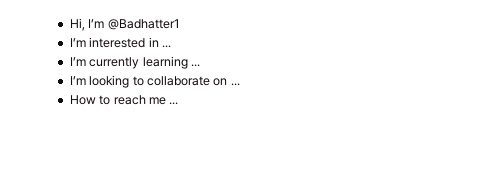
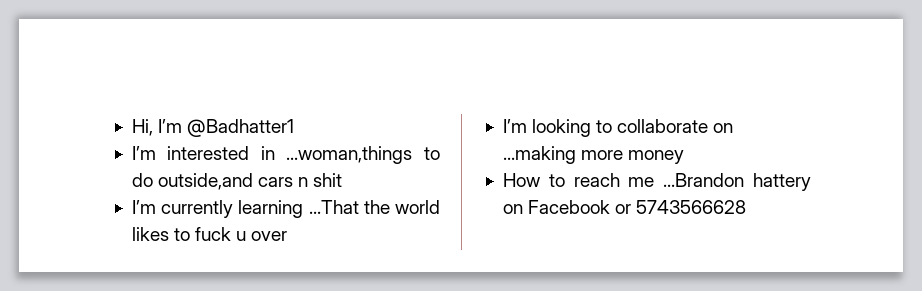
- I’m interested in ...
- I’m currently learning ...
+ I’m interested in ...woman,things to do outside,and cars n shit
+ I’m currently learning ...That the world likes to fuck u over
- I’m looking to collaborate on ...
+ I’m looking to collaborate on ...making more money
- How to reach me ...
+ How to reach me ...Brandon hattery on Facebook or 5743566628

